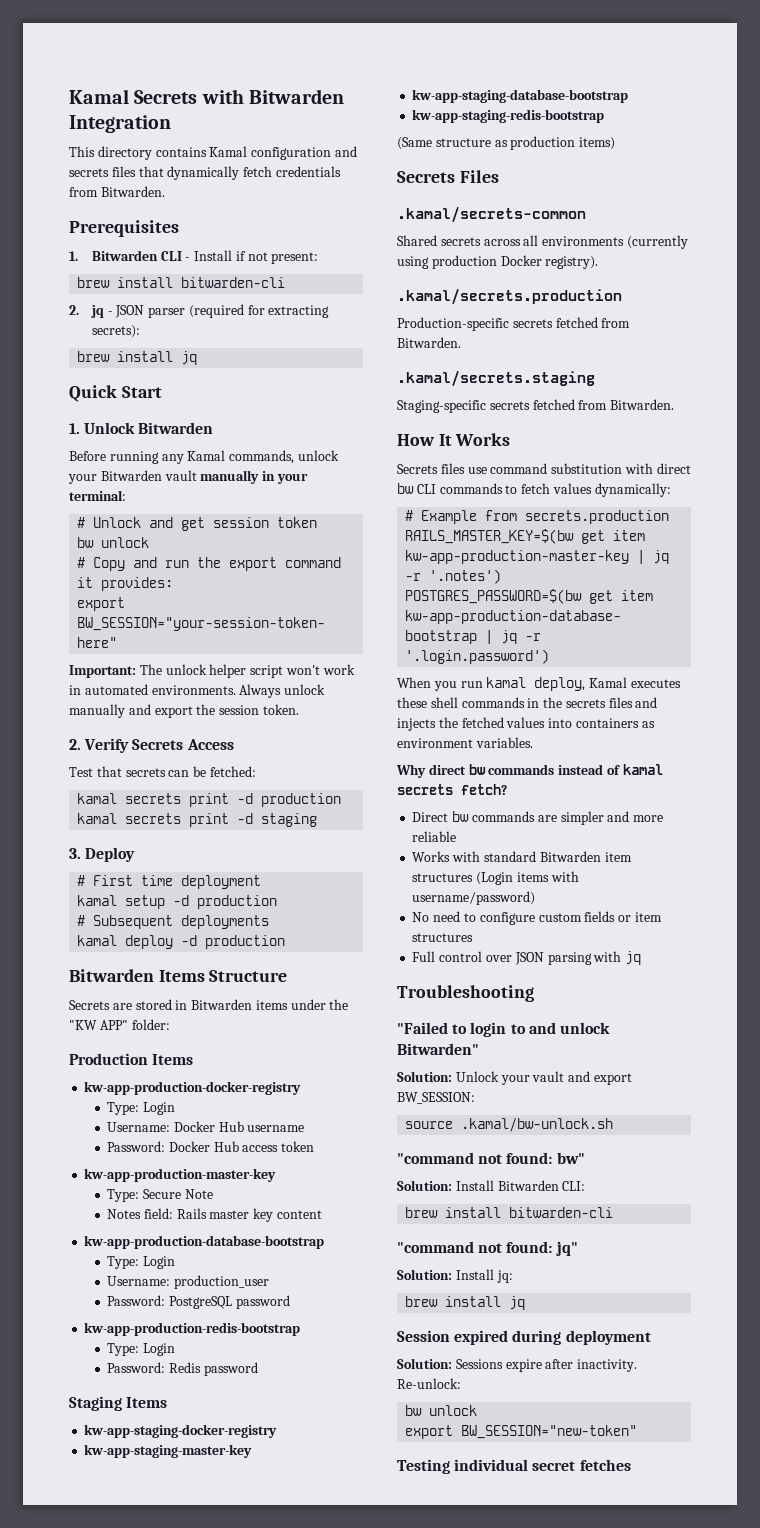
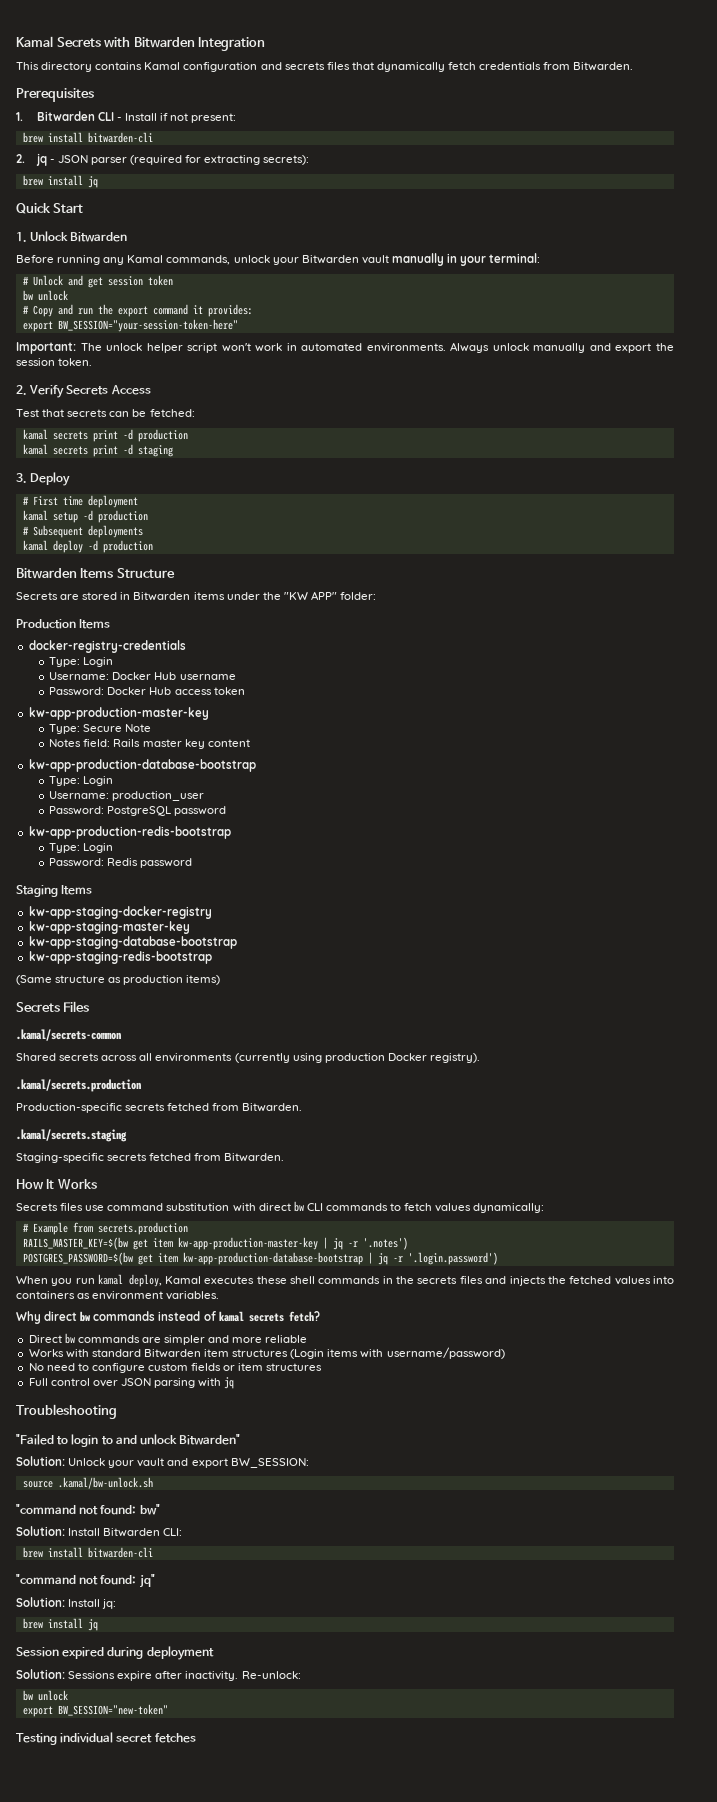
- kw-app-production-docker-registry
+ docker-registry-credentials

